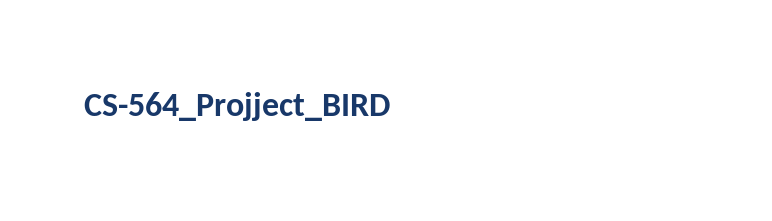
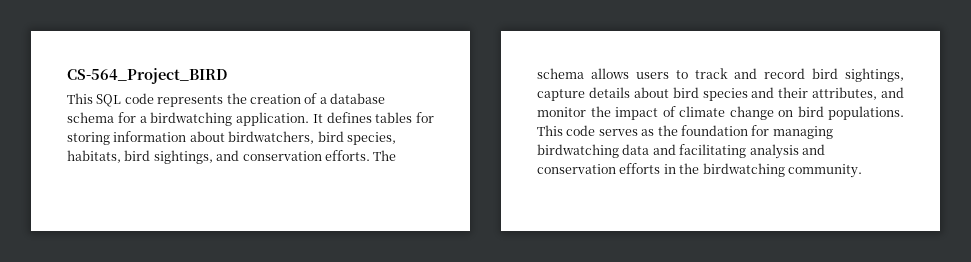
- CS-564_Projject_BIRD
+ CS-564_Project_BIRD
+ This SQL code represents the creation of a database schema for a birdwatching application. It defines tables for storing information about birdwatchers, bird species, habitats, bird sightings, and conservation efforts. The schema allows users to track and record bird sightings, capture details about bird species and their attributes, and monitor the impact of climate change on bird populations. This code serves as the foundation for managing birdwatching data and facilitating analysis and conservation efforts in the birdwatching community.

